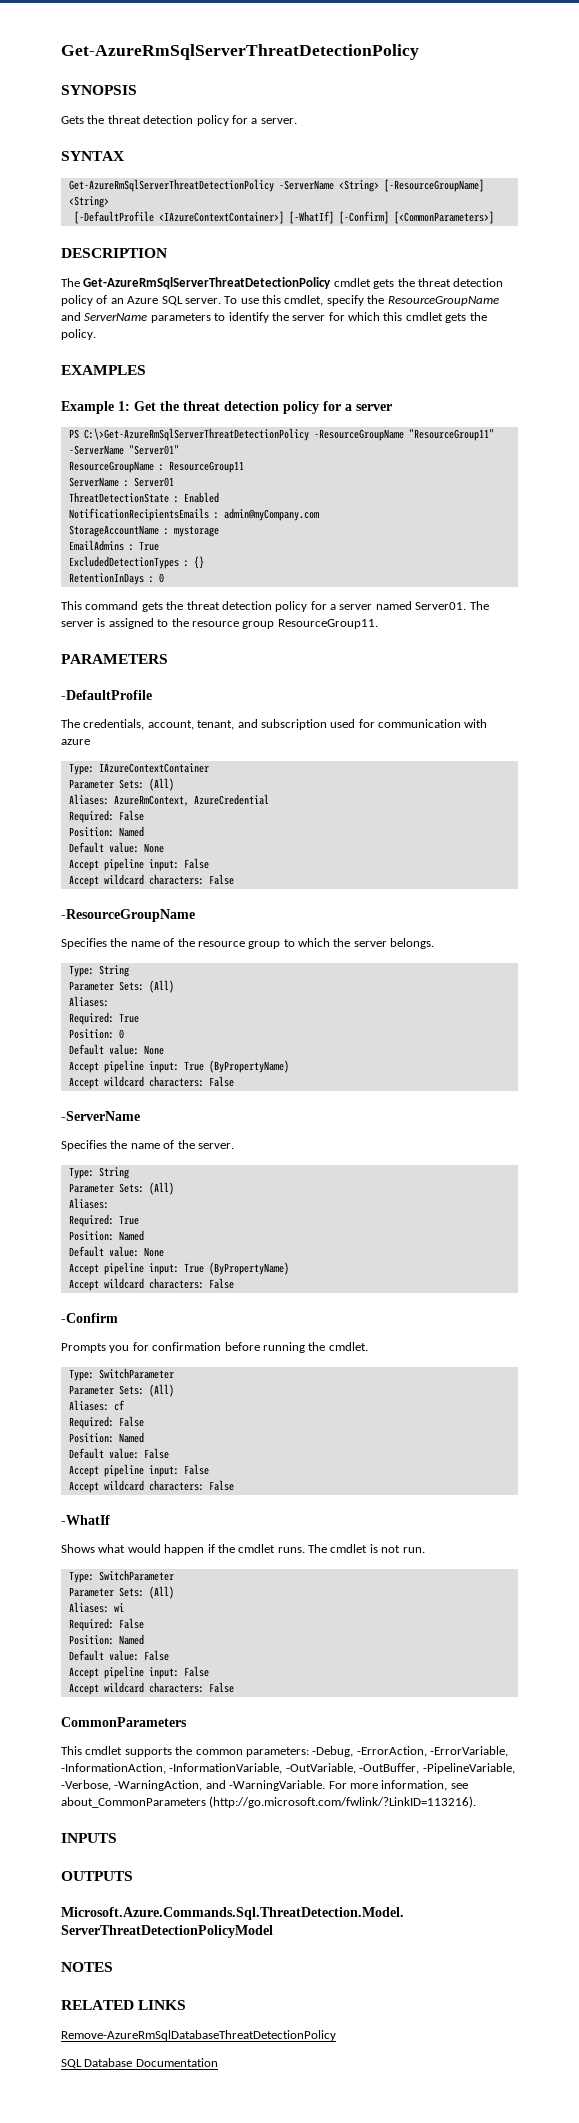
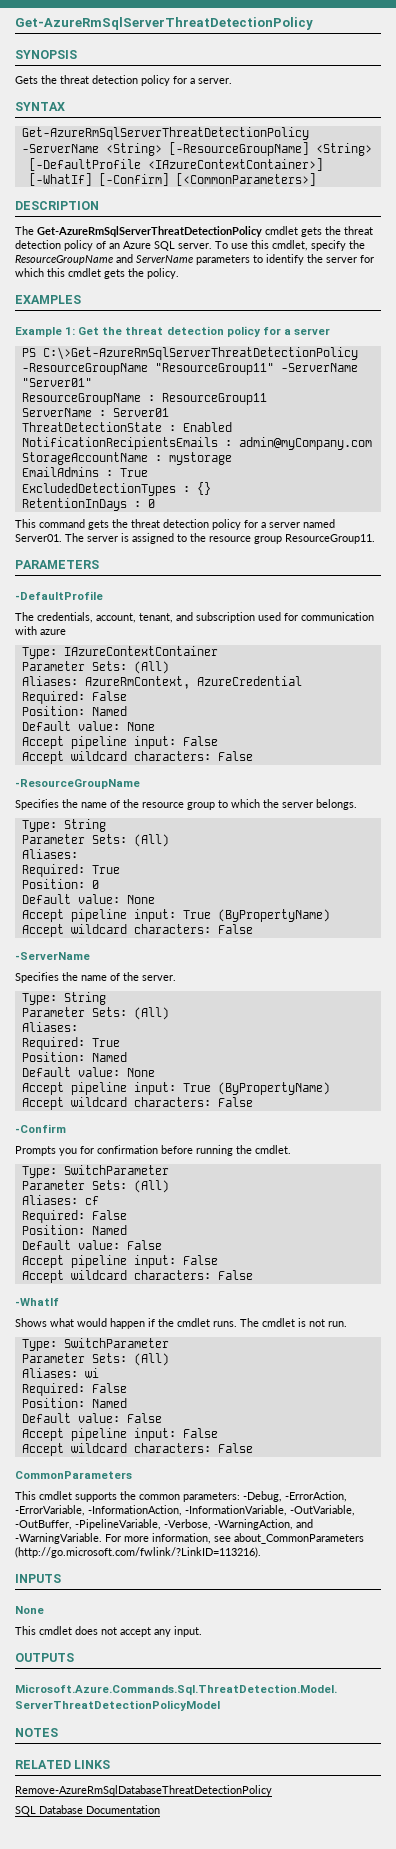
  INPUTS
+ None
+ This cmdlet does not accept any input.

